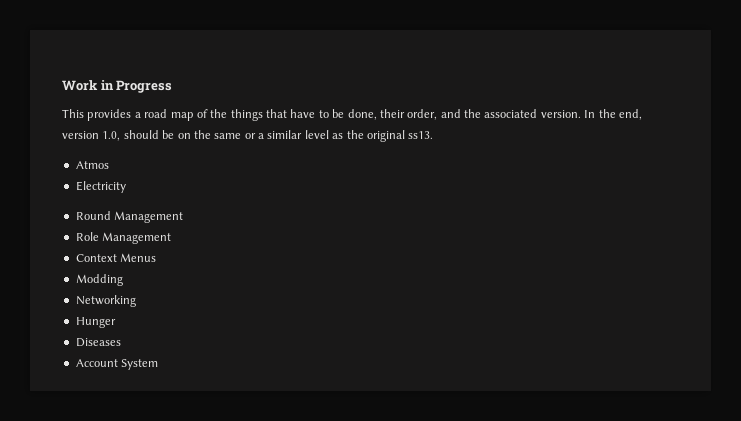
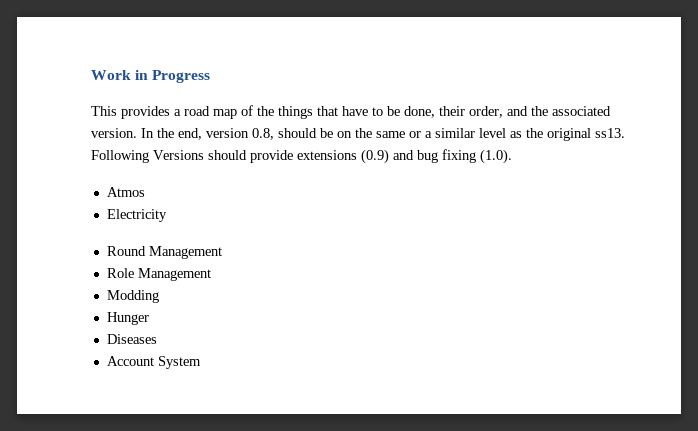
- In the end, version 1.0, should be on the same or a similar level as the original ss13.
+ In the end, version 0.8, should be on the same or a similar level as the original ss13. Following Versions should provide extensions (0.9) and bug fixing (1.0).
- Context Menus
- Networking

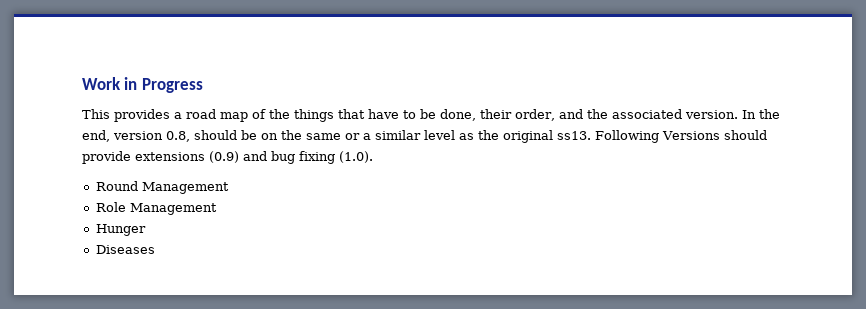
- Atmos
- Electricity
- Modding
- Account System

